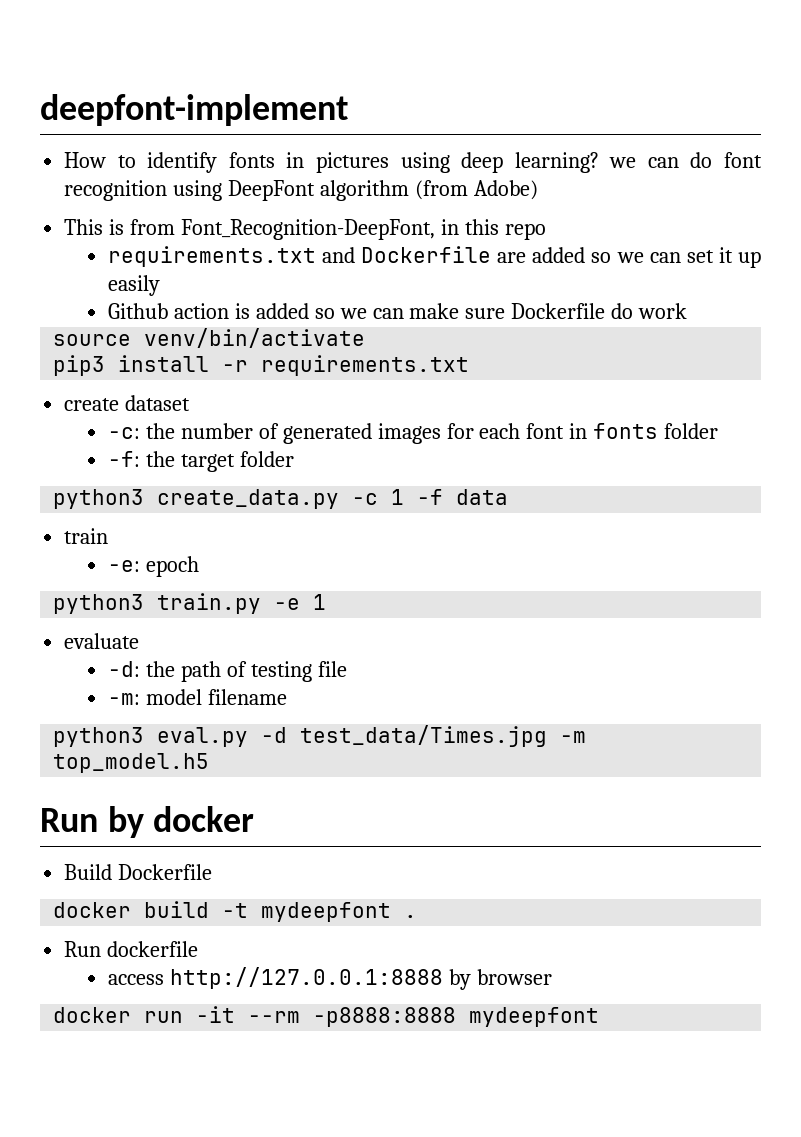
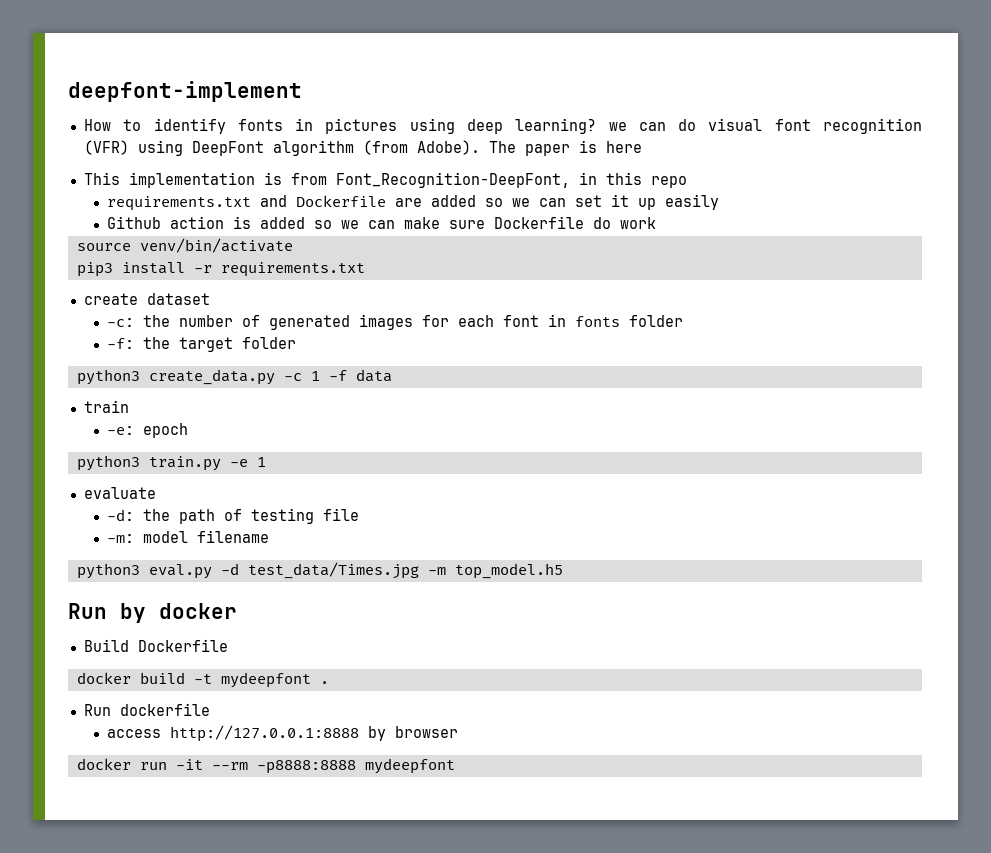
- How to identify fonts in pictures using deep learning? we can do font recognition using DeepFont algorithm (from Adobe)
+ How to identify fonts in pictures using deep learning? we can do visual font recognition (VFR) using DeepFont algorithm (from Adobe). The paper is here
- This is from Font_Recognition-DeepFont, in this repo
+ This implementation is from Font_Recognition-DeepFont, in this repo

